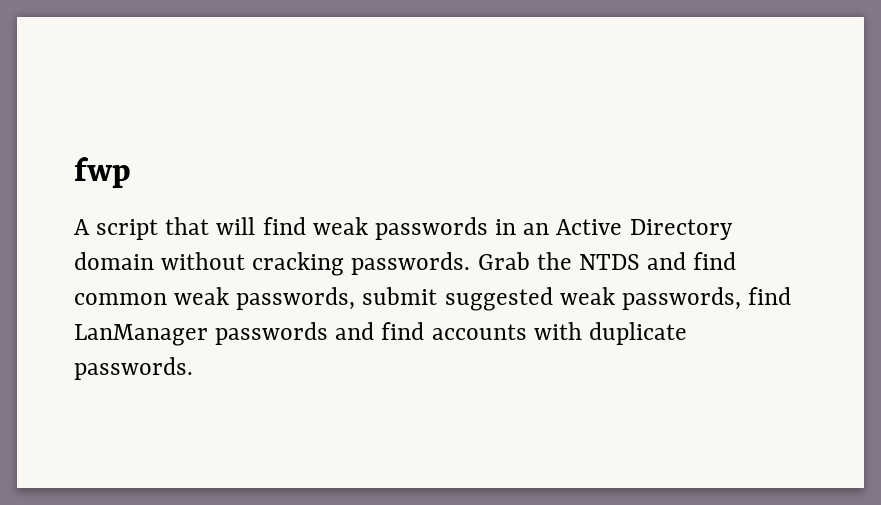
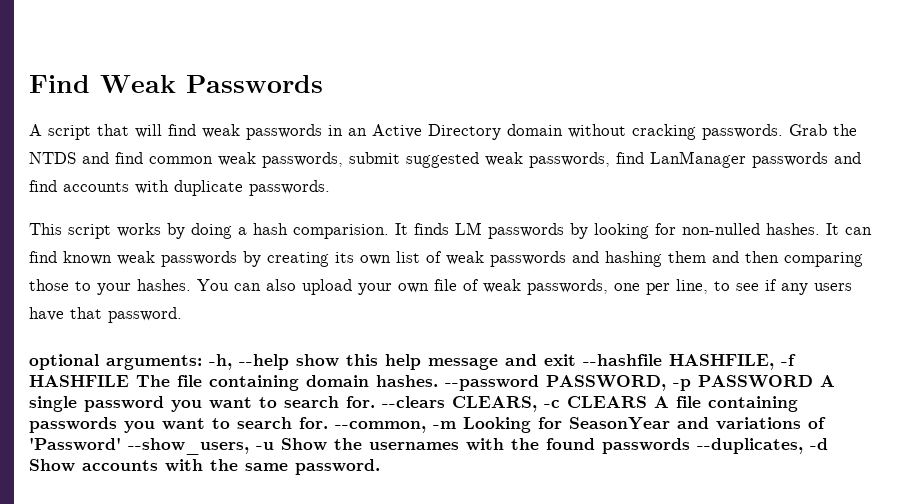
- fwp
+ Find Weak Passwords
+ This script works by doing a hash comparision. It finds LM passwords by looking for non-nulled hashes. It can find known weak passwords by creating its own list of weak passwords and hashing them and then comparing those to your hashes. You can also upload your own file of weak passwords, one per line, to see if any users have that password.
+ optional arguments: -h, --help show this help message and exit --hashfile HASHFILE, -f HASHFILE The file containing domain hashes. --password PASSWORD, -p PASSWORD A single password you want to search for. --clears CLEARS, -c CLEARS A file containing passwords you want to search for. --common, -m Looking for SeasonYear and variations of 'Password' --show_users, -u Show the usernames with the found passwords --duplicates, -d Show accounts with the same password.

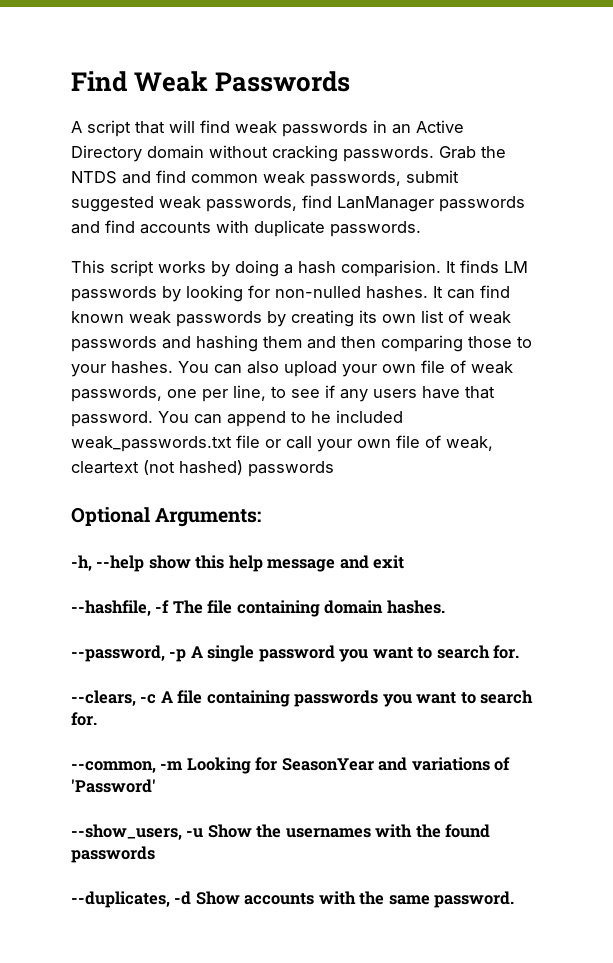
- You can also upload your own file of weak passwords, one per line, to see if any users have that password.
- optional arguments: -h, --help show this help message and exit --hashfile HASHFILE, -f HASHFILE The file containing domain hashes. --password PASSWORD, -p PASSWORD A single password you want to search for. --clears CLEARS, -c CLEARS A file containing passwords you want to search for. --common, -m Looking for SeasonYear and variations of 'Password' --show_users, -u Show the usernames with the found passwords --duplicates, -d Show accounts with the same password.
+ You can also upload your own file of weak passwords, one per line, to see if any users have that password. You can append to he included weak_passwords.txt file or call your own file of weak, cleartext (not hashed) passwords
+ Optional Arguments:
+ -h, --help show this help message and exit
+ --hashfile, -f The file containing domain hashes.
+ --password, -p A single password you want to search for.
+ --clears, -c A file containing passwords you want to search for.
+ --common, -m Looking for SeasonYear and variations of 'Password'
+ --show_users, -u Show the usernames with the found passwords
+ --duplicates, -d Show accounts with the same password.

